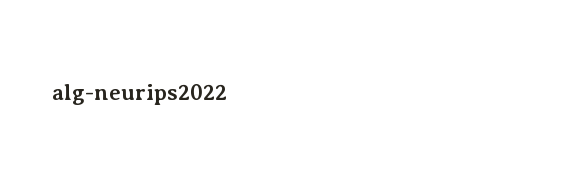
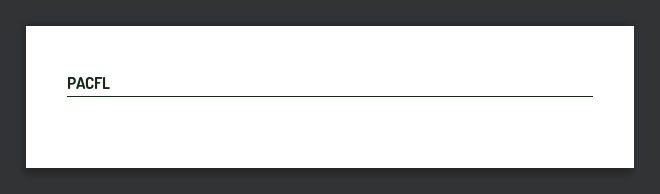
- alg-neurips2022
+ PACFL

